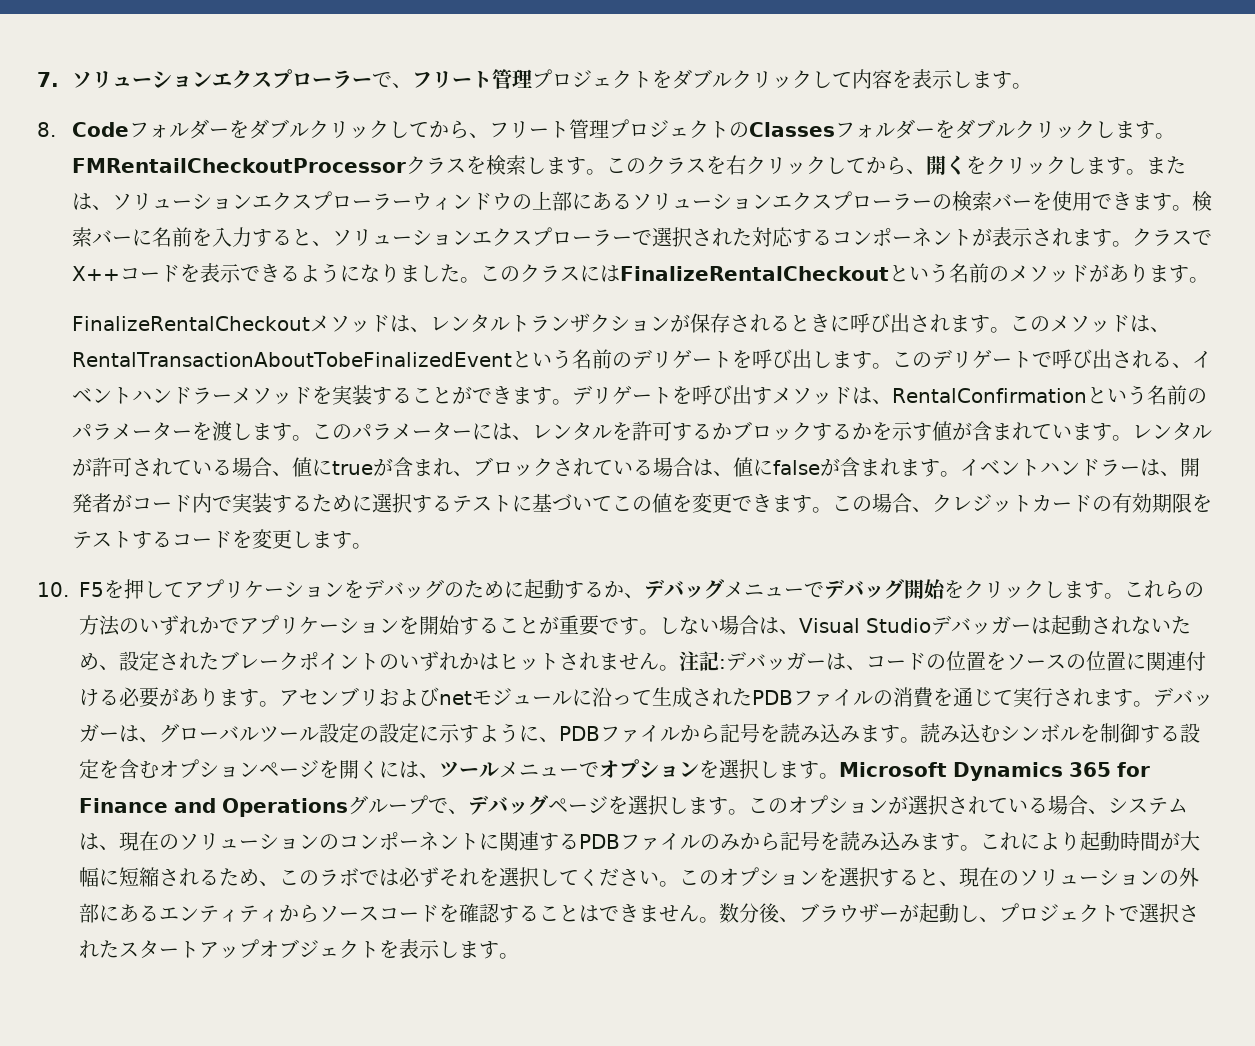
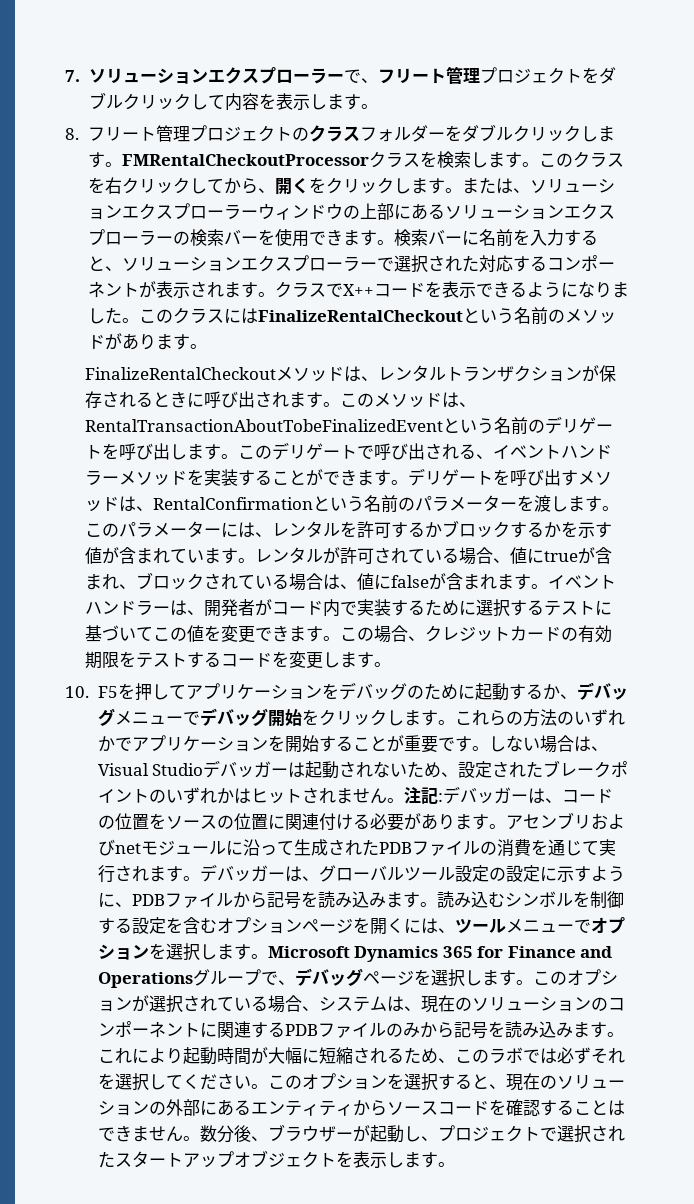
- 8. Codeフォルダーをダブルクリックしてから、フリート管理プロジェクトのClassesフォルダーをダブルクリックします。
+ 8.フリート管理プロジェクトのクラスフォルダーをダブルクリックします。
- FMRentailCheckoutProcessorクラスを検索します。
+ FMRentalCheckoutProcessorクラスを検索します。

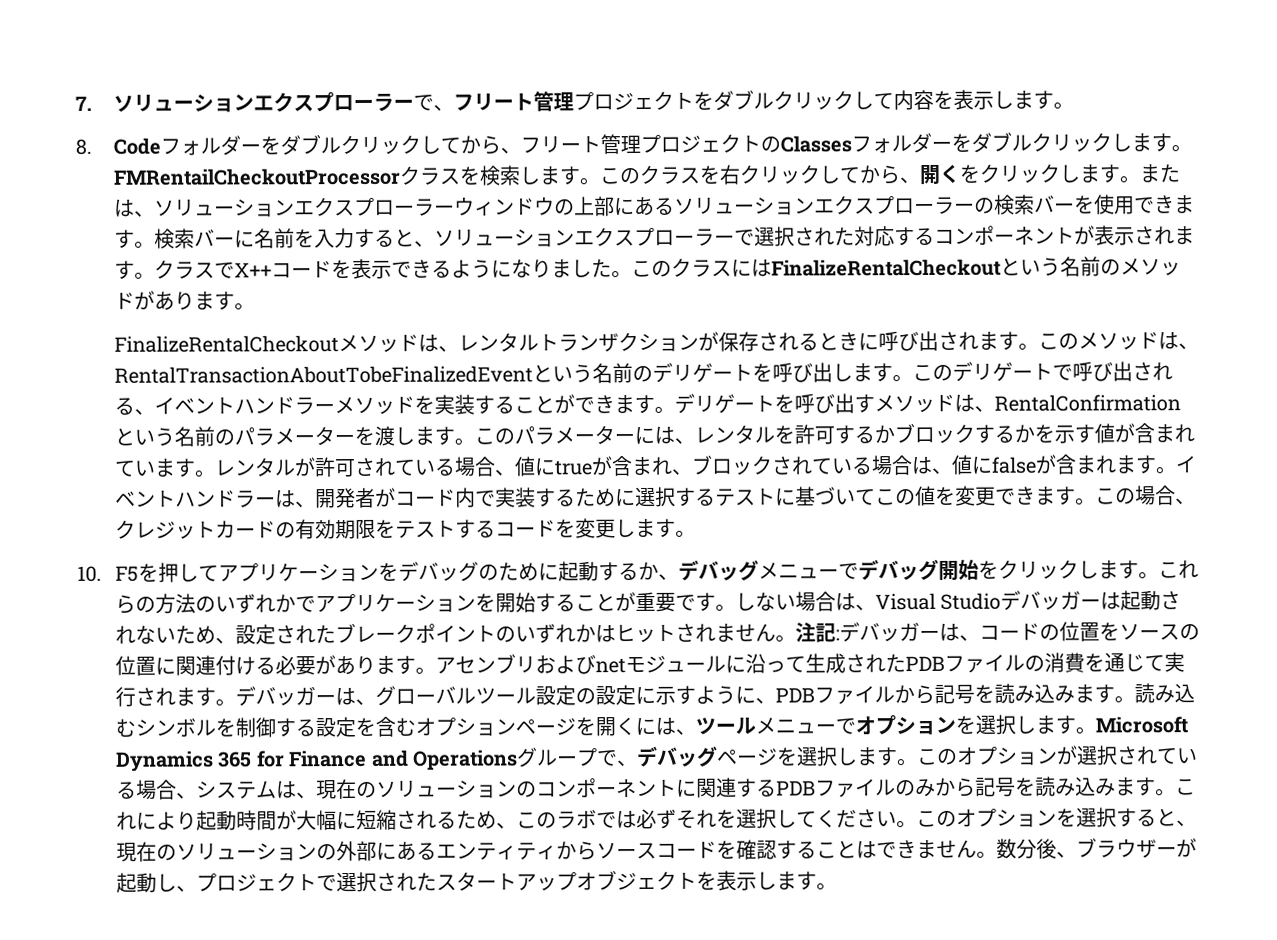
- 8.フリート管理プロジェクトのクラスフォルダーをダブルクリックします。
+ 8. Codeフォルダーをダブルクリックしてから、フリート管理プロジェクトのClassesフォルダーをダブルクリックします。
- FMRentalCheckoutProcessorクラスを検索します。
+ FMRentailCheckoutProcessorクラスを検索します。

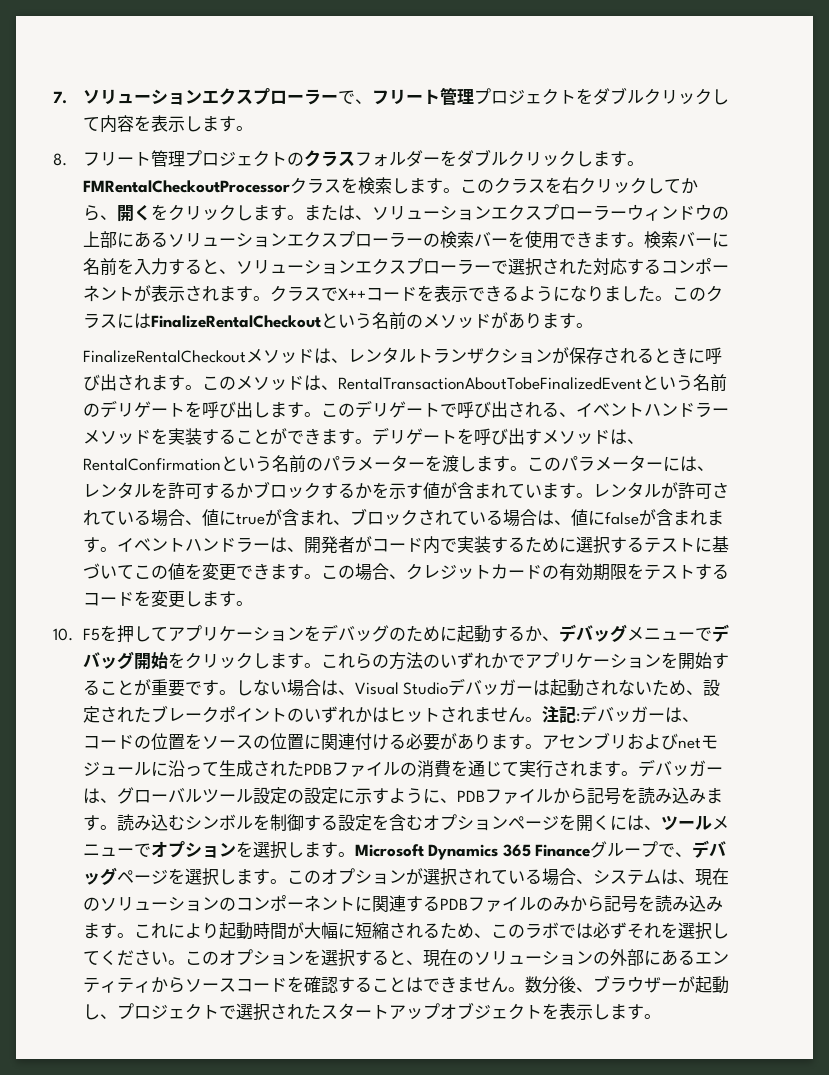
- 8. Codeフォルダーをダブルクリックしてから、フリート管理プロジェクトのClassesフォルダーをダブルクリックします。
+ 8.フリート管理プロジェクトのクラスフォルダーをダブルクリックします。
- FMRentailCheckoutProcessorクラスを検索します。
+ FMRentalCheckoutProcessorクラスを検索します。
- Microsoft Dynamics 365 for Finance and Operationsグループで、デバッグページを選択します。
+ Microsoft Dynamics 365 Financeグループで、デバッグページを選択します。

